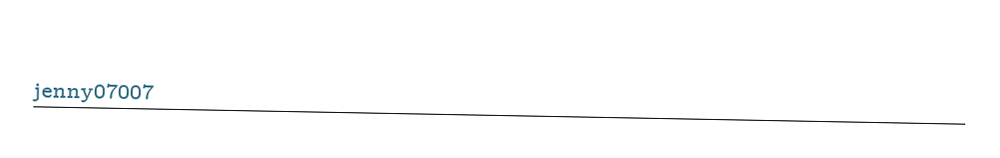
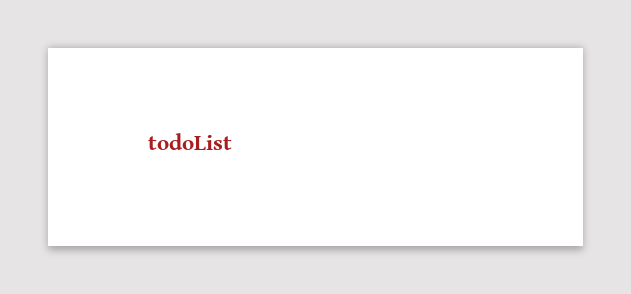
- jenny07007
+ todoList

